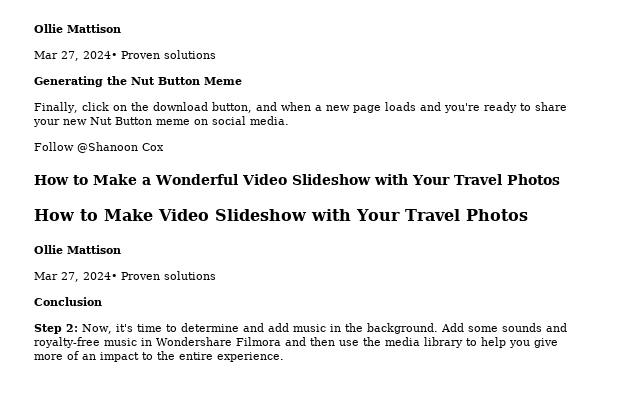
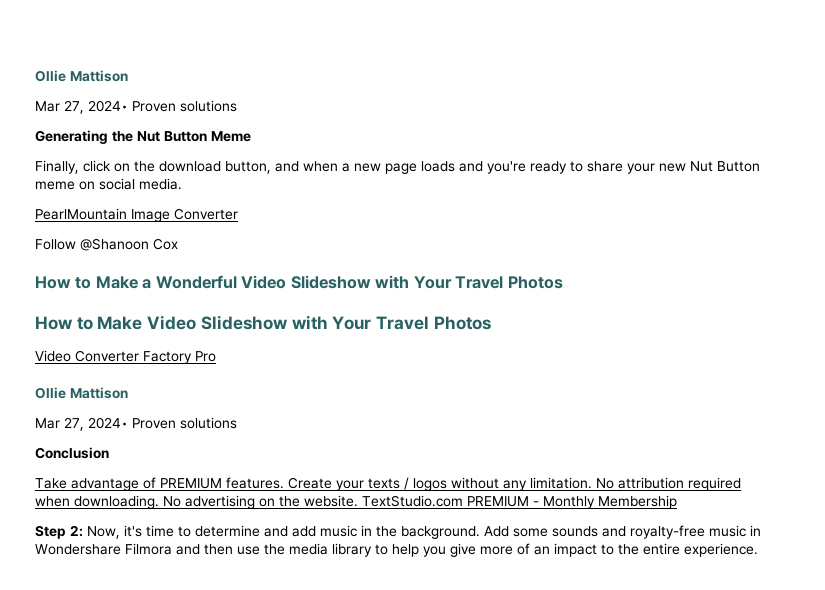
+ PearlMountain Image Converter
+ Video Converter Factory Pro
+ Take advantage of PREMIUM features. Create your texts / logos without any limitation. No attribution required when downloading. No advertising on the website. TextStudio.com PREMIUM - Monthly Membership

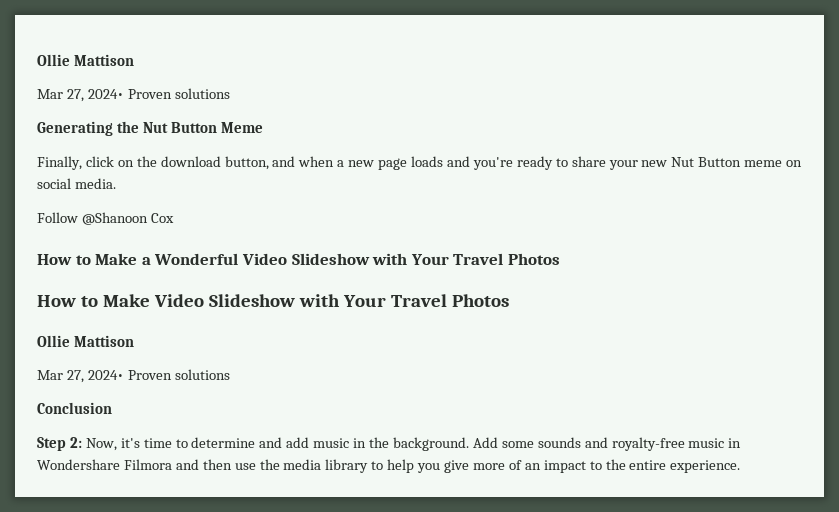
- PearlMountain Image Converter
- Video Converter Factory Pro
- Take advantage of PREMIUM features. Create your texts / logos without any limitation. No attribution required when downloading. No advertising on the website. TextStudio.com PREMIUM - Monthly Membership

